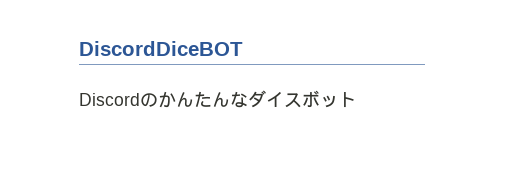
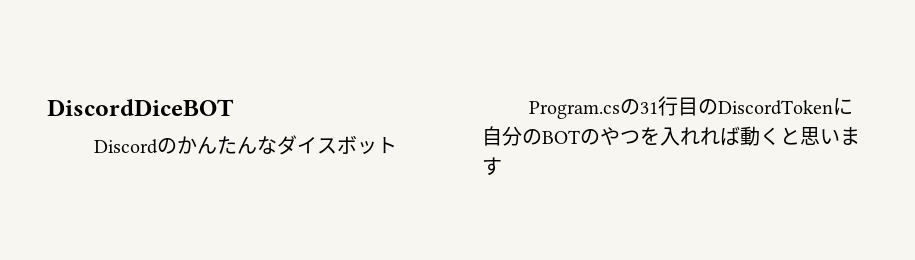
+ Program.csの31行目のDiscordTokenに自分のBOTのやつを入れれば動くと思います

